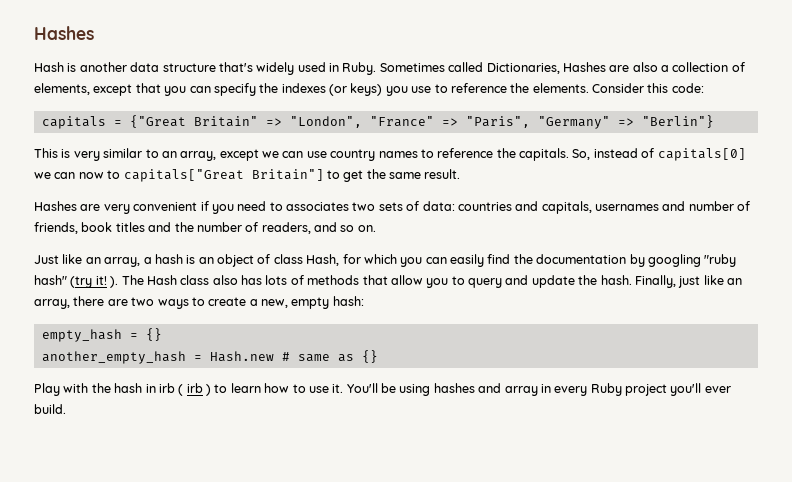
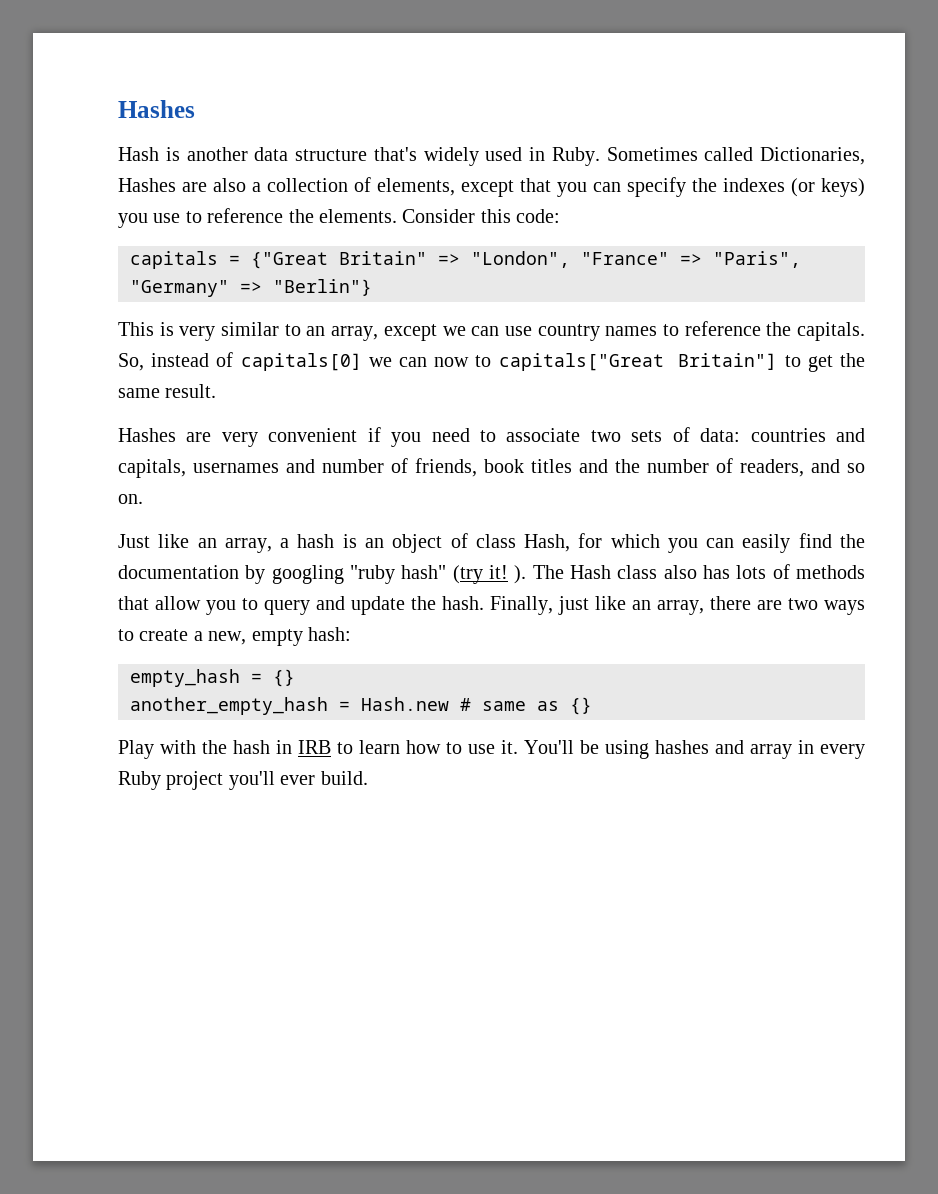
- Hashes are very convenient if you need to associates two sets of data: countries and capitals, usernames and number of friends, book titles and the number of readers, and so on.
+ Hashes are very convenient if you need to associate two sets of data: countries and capitals, usernames and number of friends, book titles and the number of readers, and so on.
- Play with the hash in irb ( irb ) to learn how to use it.
+ Play with the hash in IRB to learn how to use it.

